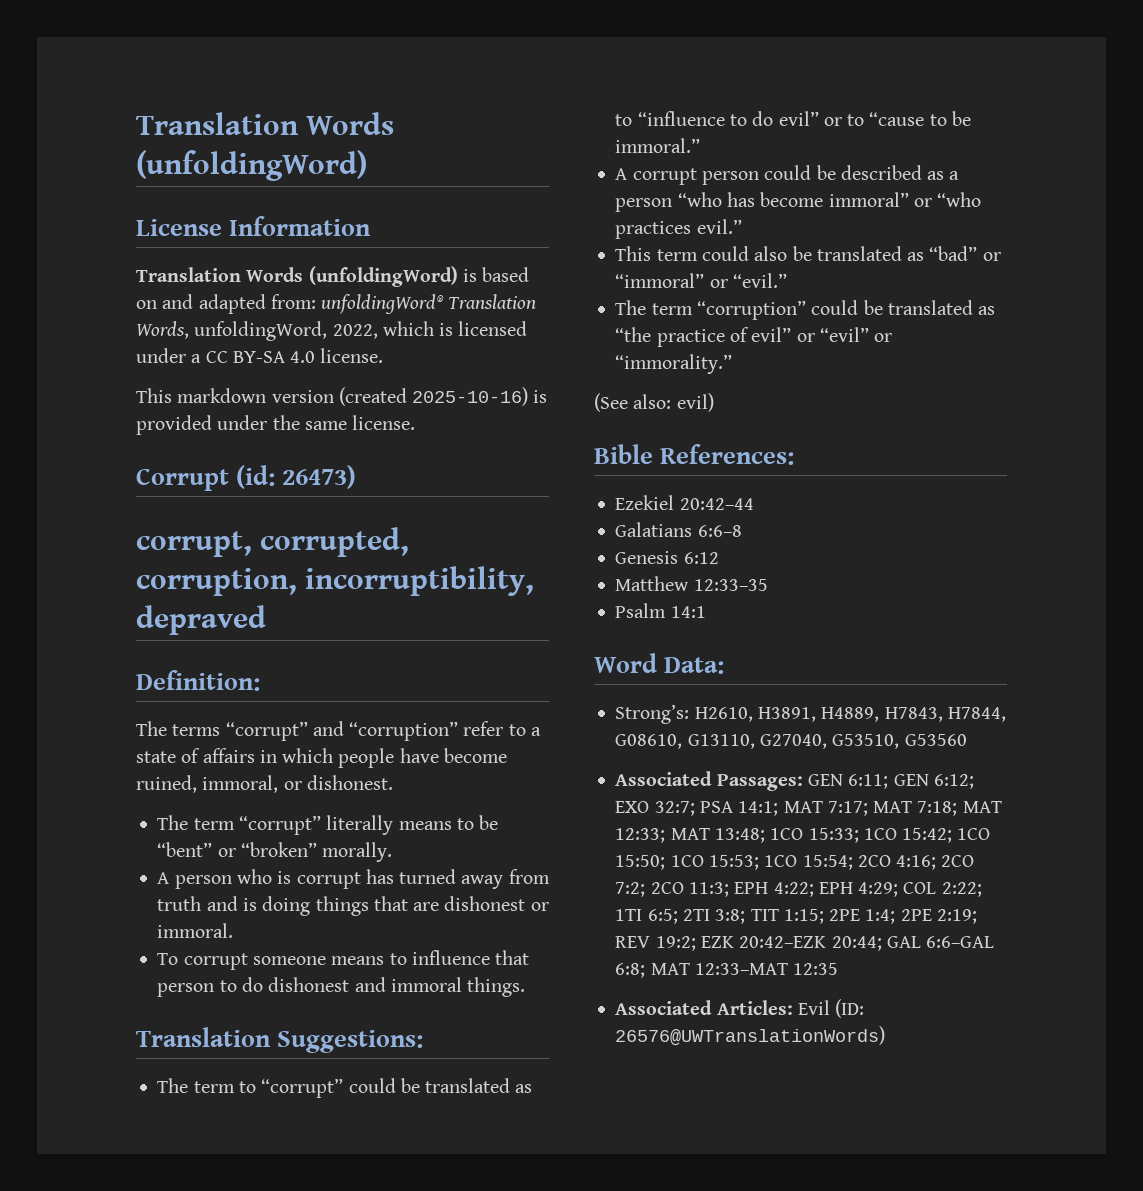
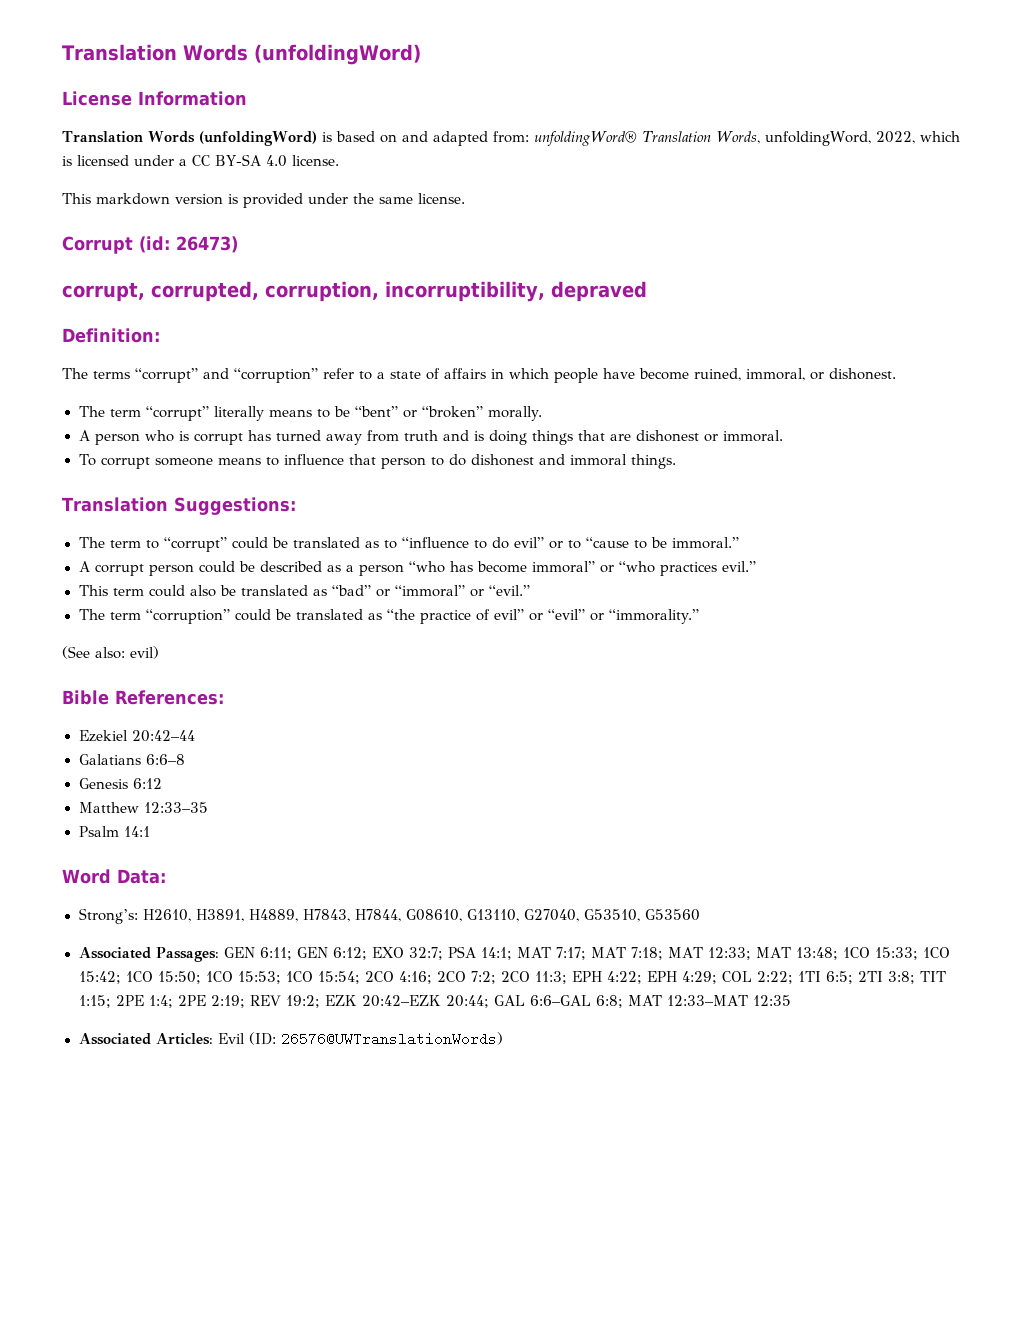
- This markdown version (created 2025-10-16) is provided under the same license.
+ This markdown version is provided under the same license.

